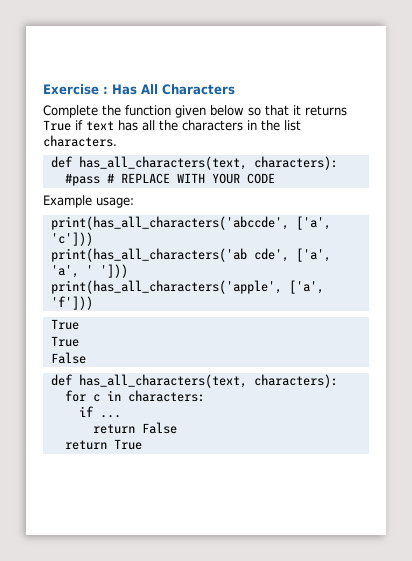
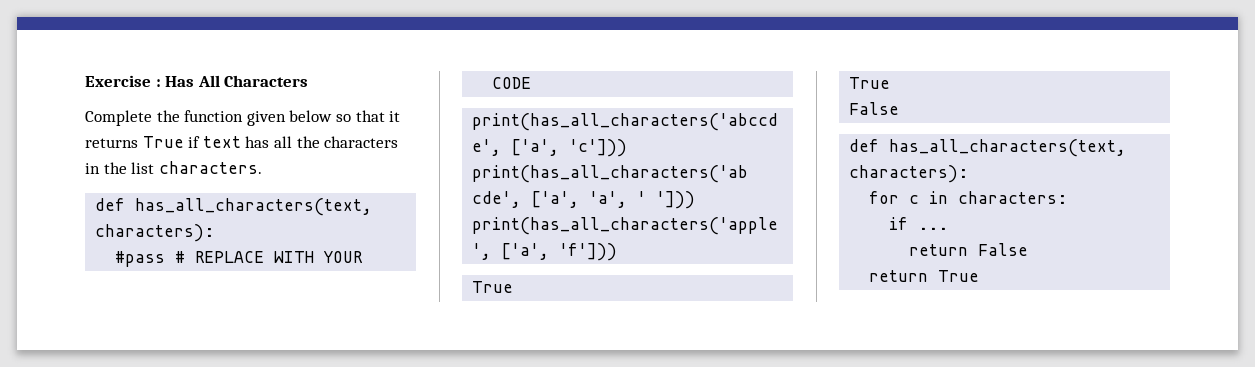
- Example usage:

